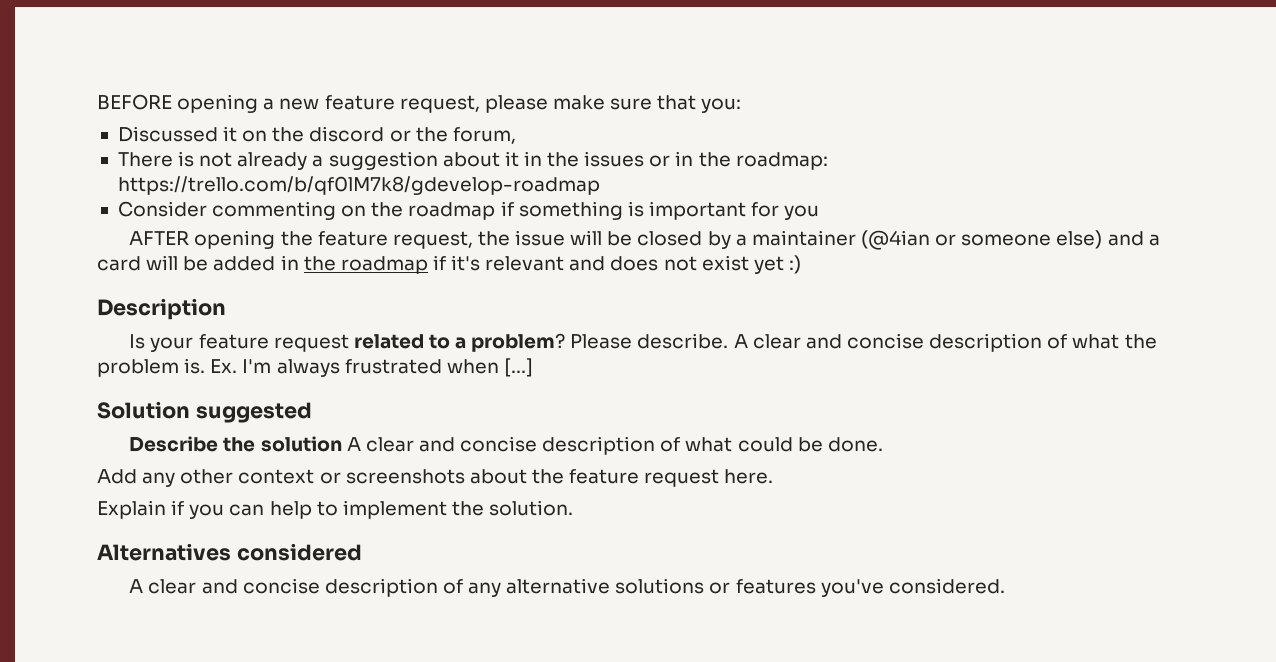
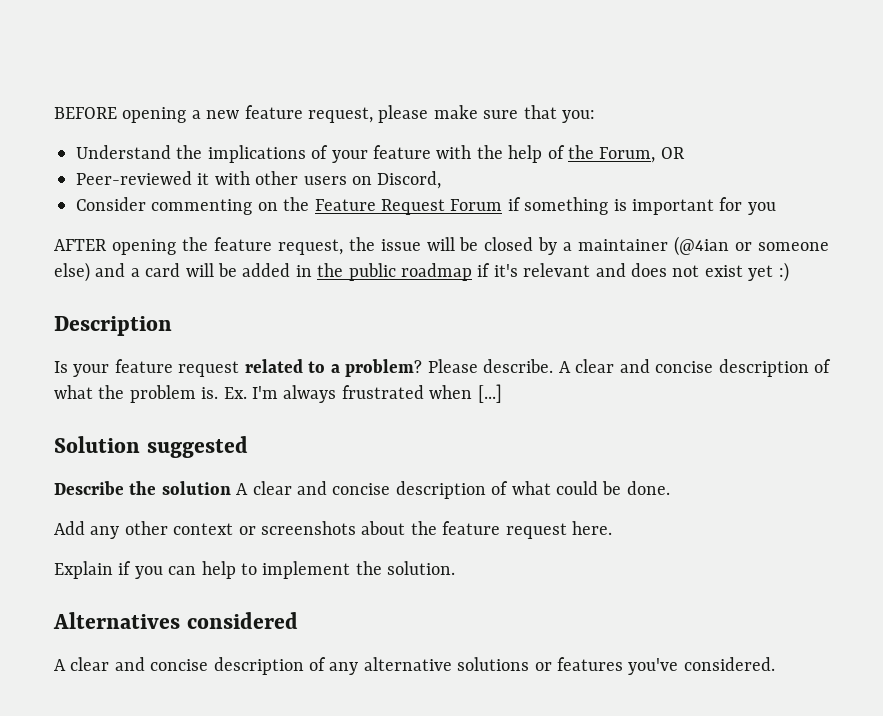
- Discussed it on the discord or the forum,
- There is not already a suggestion about it in the issues or in the roadmap: https://trello.com/b/qf0lM7k8/gdevelop-roadmap
+ Understand the implications of your feature with the help of the Forum, OR
+ Peer-reviewed it with other users on Discord,
- Consider commenting on the roadmap if something is important for you
+ Consider commenting on the Feature Request Forum if something is important for you
- AFTER opening the feature request, the issue will be closed by a maintainer (@4ian or someone else) and a card will be added in the roadmap if it's relevant and does not exist yet :)
+ AFTER opening the feature request, the issue will be closed by a maintainer (@4ian or someone else) and a card will be added in the public roadmap if it's relevant and does not exist yet :)

